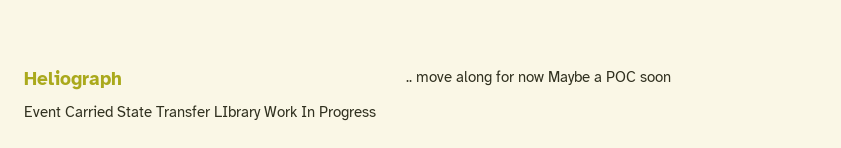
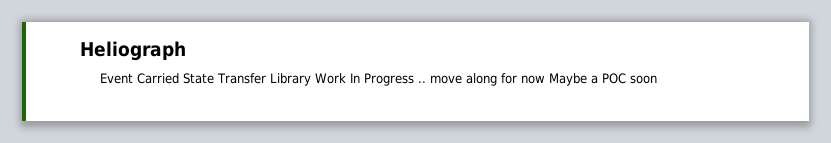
- Event Carried State Transfer LIbrary Work In Progress .. move along for now Maybe a POC soon
+ Event Carried State Transfer Library Work In Progress .. move along for now Maybe a POC soon

